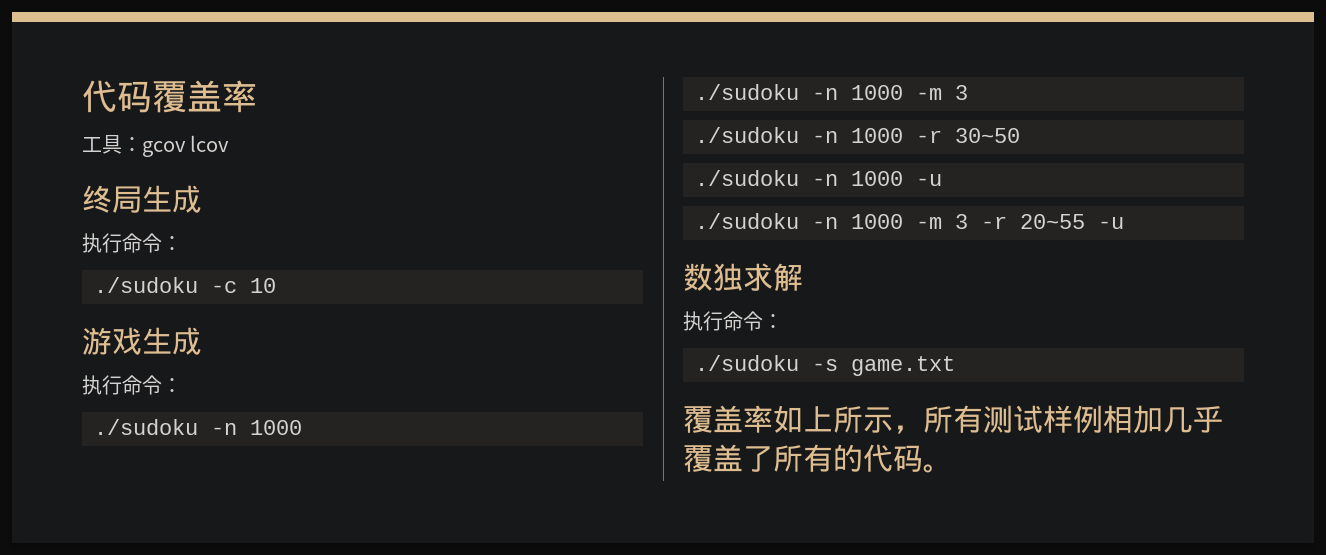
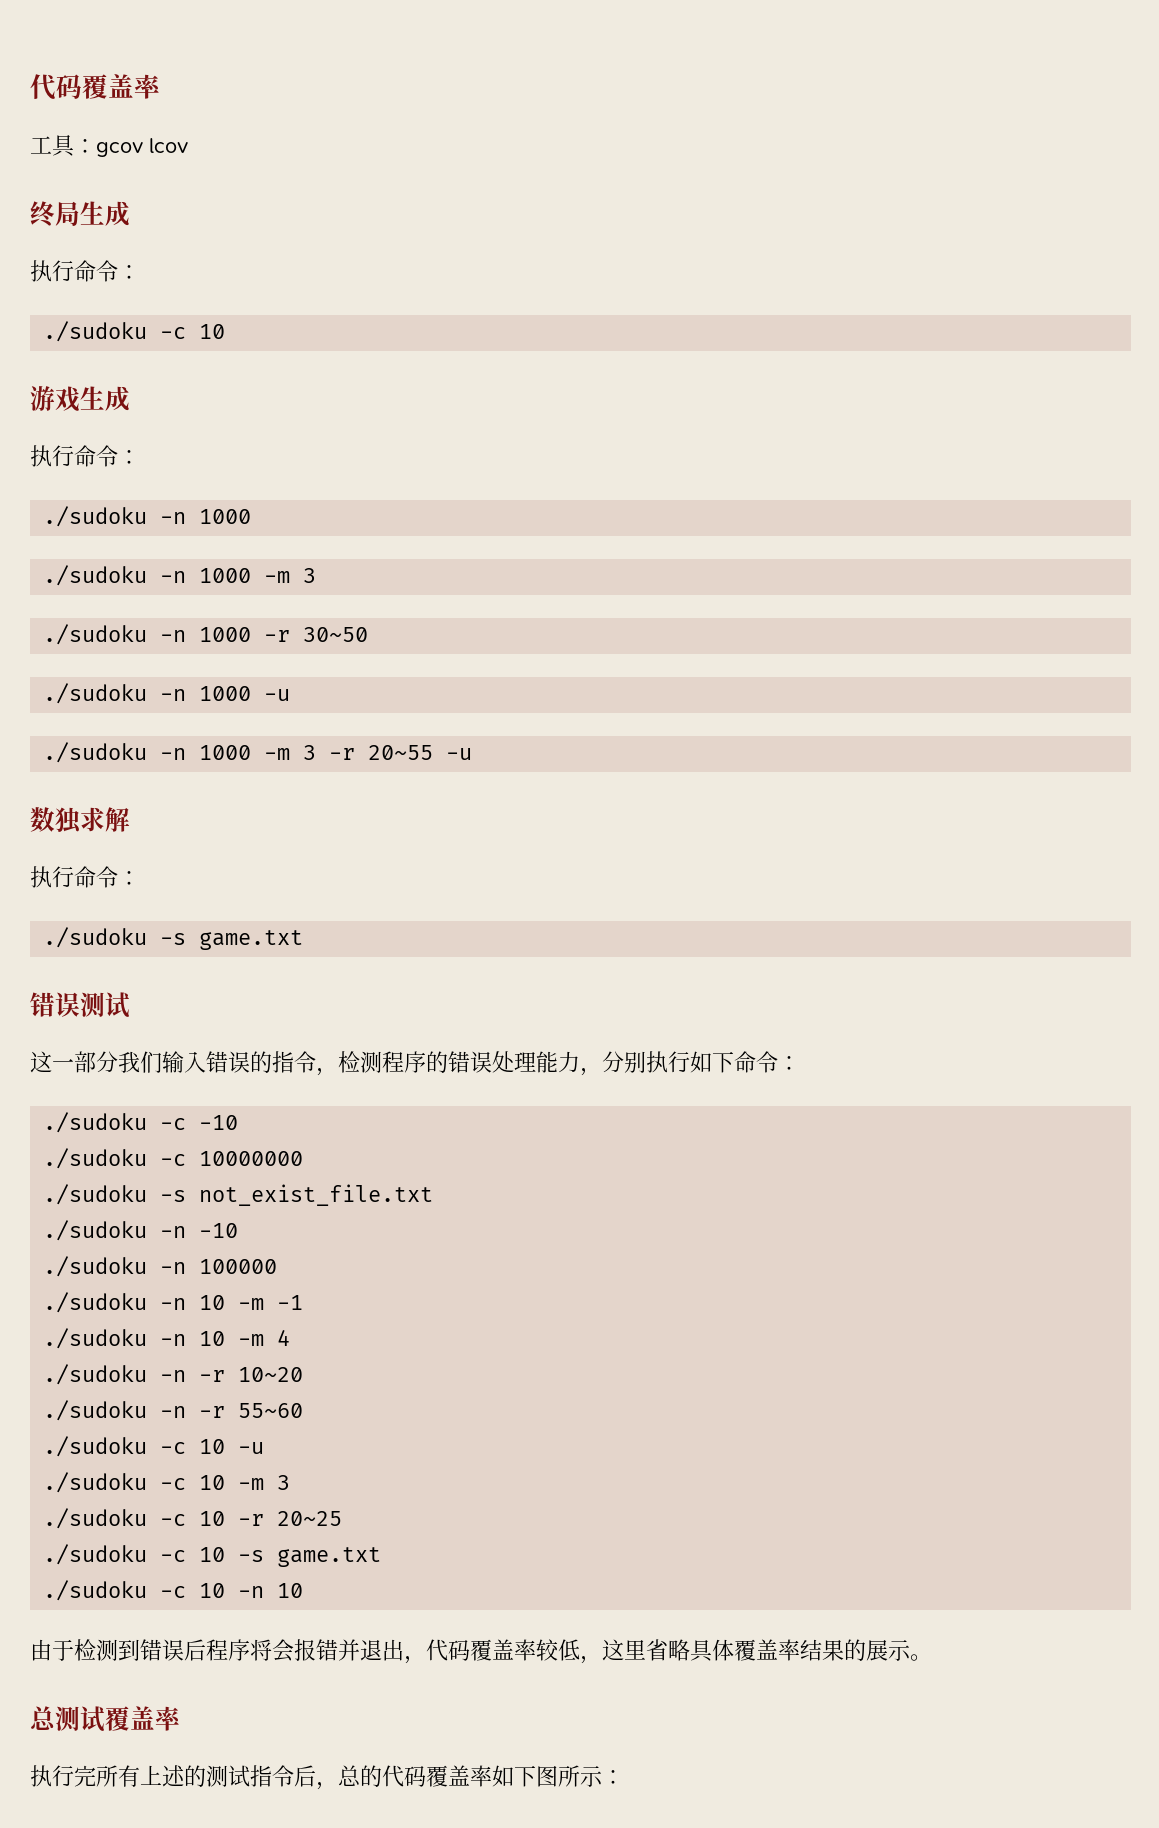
- 覆盖率如上所示，所有测试样例相加几乎覆盖了所有的代码。
+ 错误测试
+ 这一部分我们输入错误的指令，检测程序的错误处理能力，分别执行如下命令：
+ ./sudoku -c -10
+ ./sudoku -c 10000000
+ ./sudoku -s not_exist_file.txt
+ ./sudoku -n -10
+ ./sudoku -n 100000
+ ./sudoku -n 10 -m -1
+ ./sudoku -n 10 -m 4
+ ./sudoku -n -r 10~20
+ ./sudoku -n -r 55~60
+ ./sudoku -c 10 -u
+ ./sudoku -c 10 -m 3
+ ./sudoku -c 10 -r 20~25
+ ./sudoku -c 10 -s game.txt
+ ./sudoku -c 10 -n 10
+ 由于检测到错误后程序将会报错并退出，代码覆盖率较低，这里省略具体覆盖率结果的展示。
+ 总测试覆盖率
+ 执行完所有上述的测试指令后，总的代码覆盖率如下图所示：

